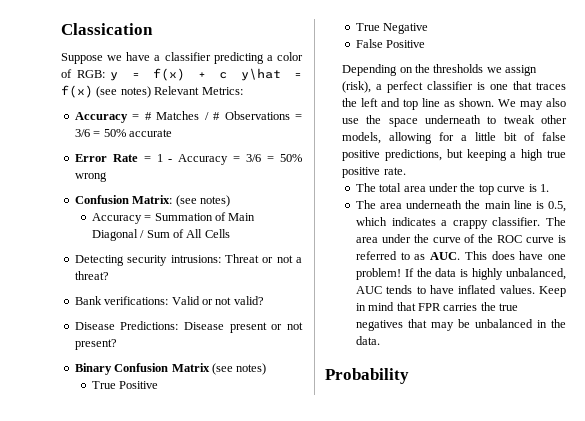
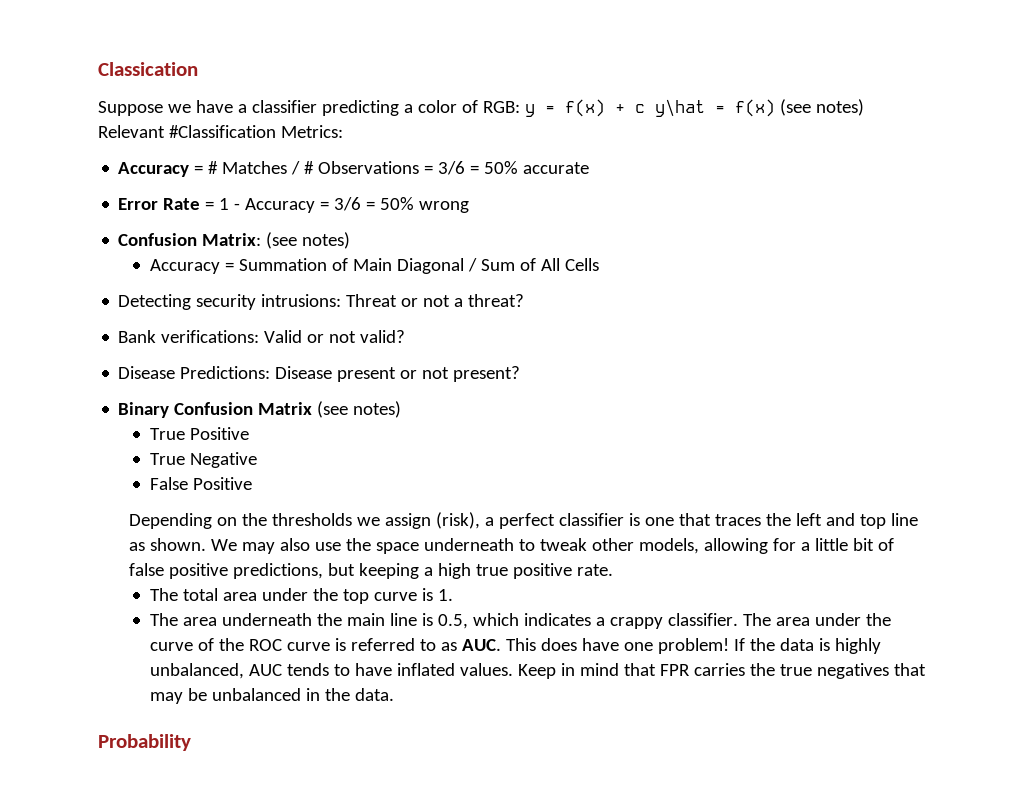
- Suppose we have a classifier predicting a color of RGB: y = f(x) + c y\hat = f(x) (see notes) Relevant Metrics:
+ Suppose we have a classifier predicting a color of RGB: y = f(x) + c y\hat = f(x) (see notes) Relevant #Classification Metrics:

